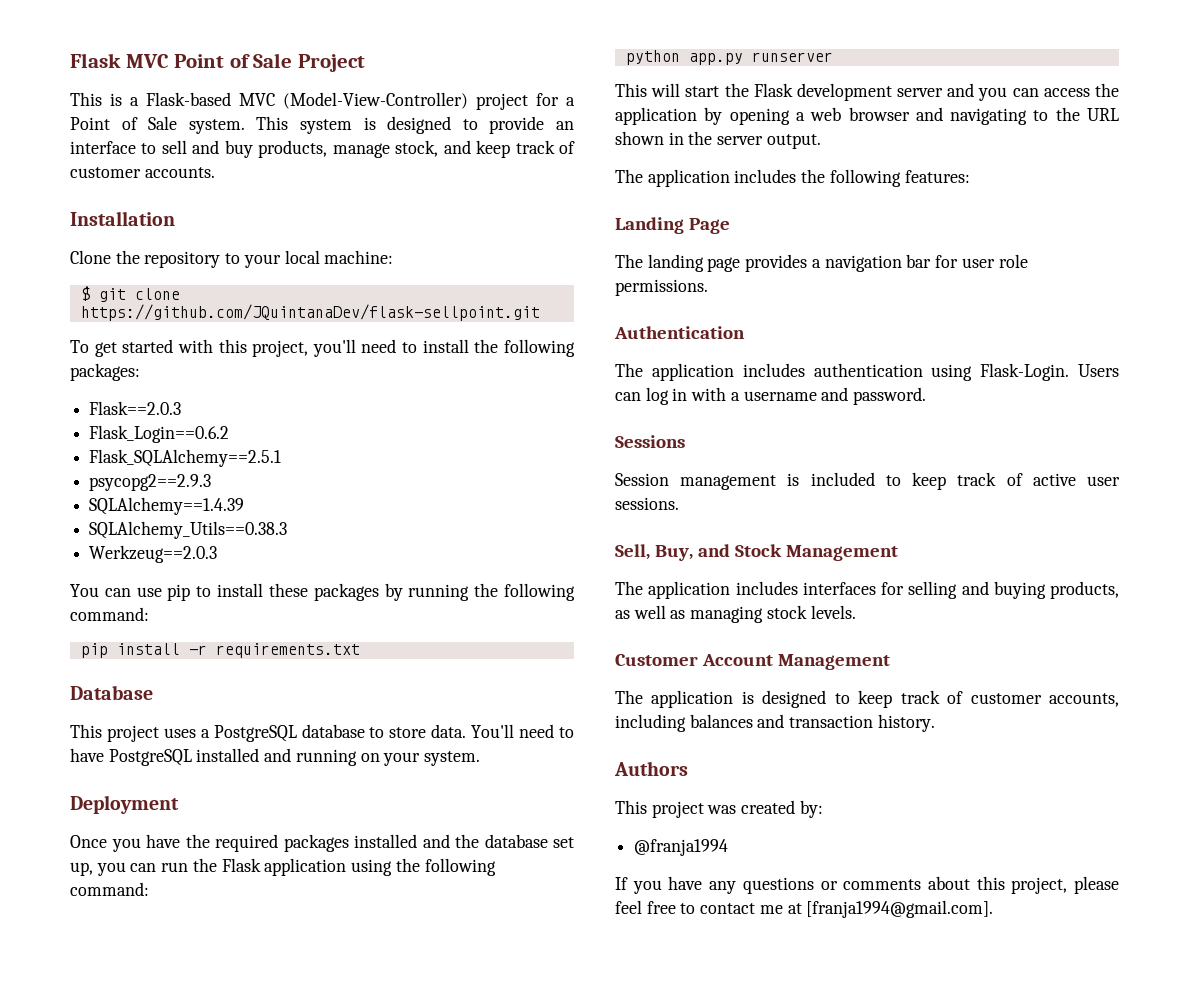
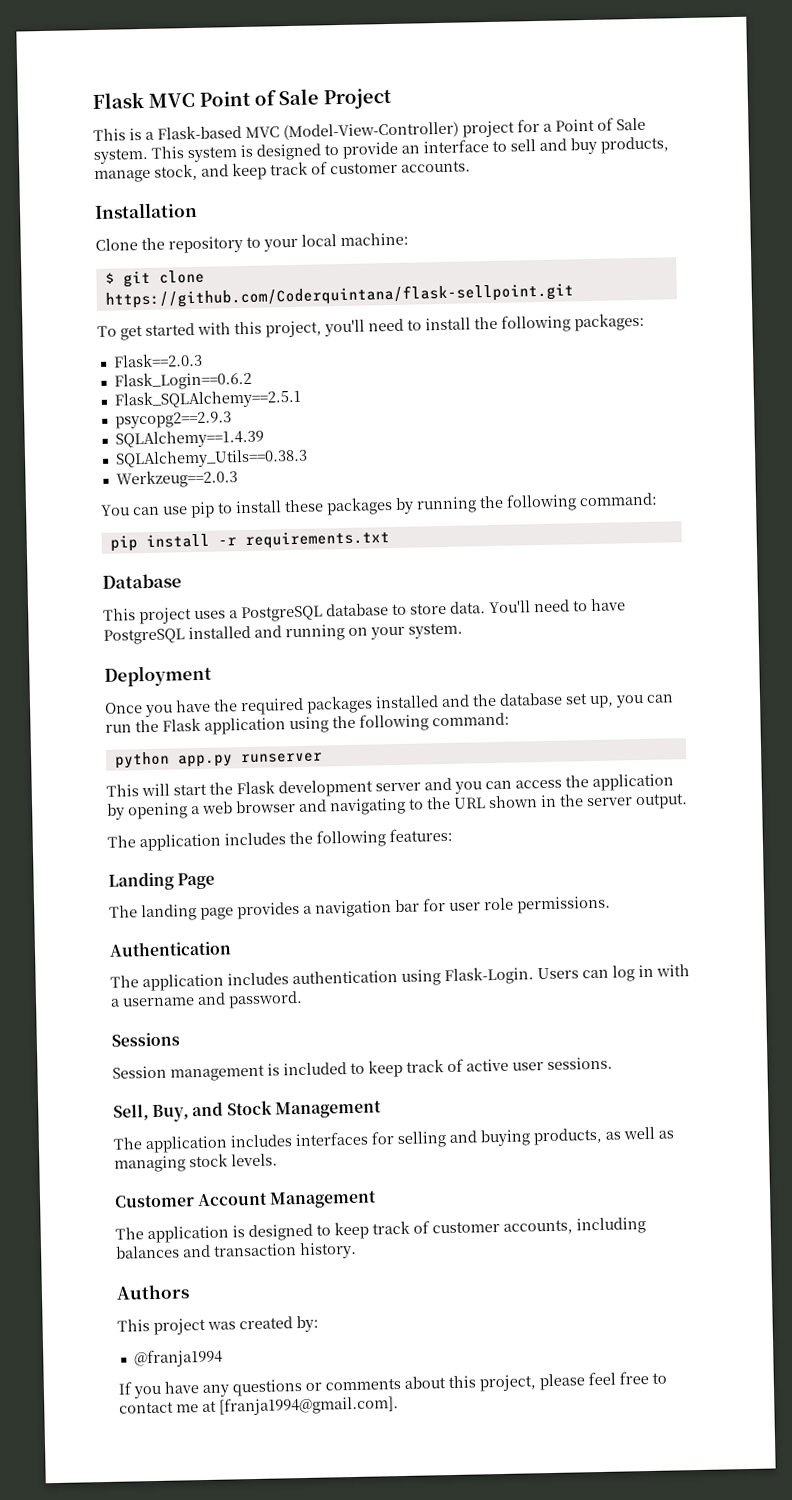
- $ git clone https://github.com/JQuintanaDev/flask-sellpoint.git
+ $ git clone https://github.com/Coderquintana/flask-sellpoint.git

